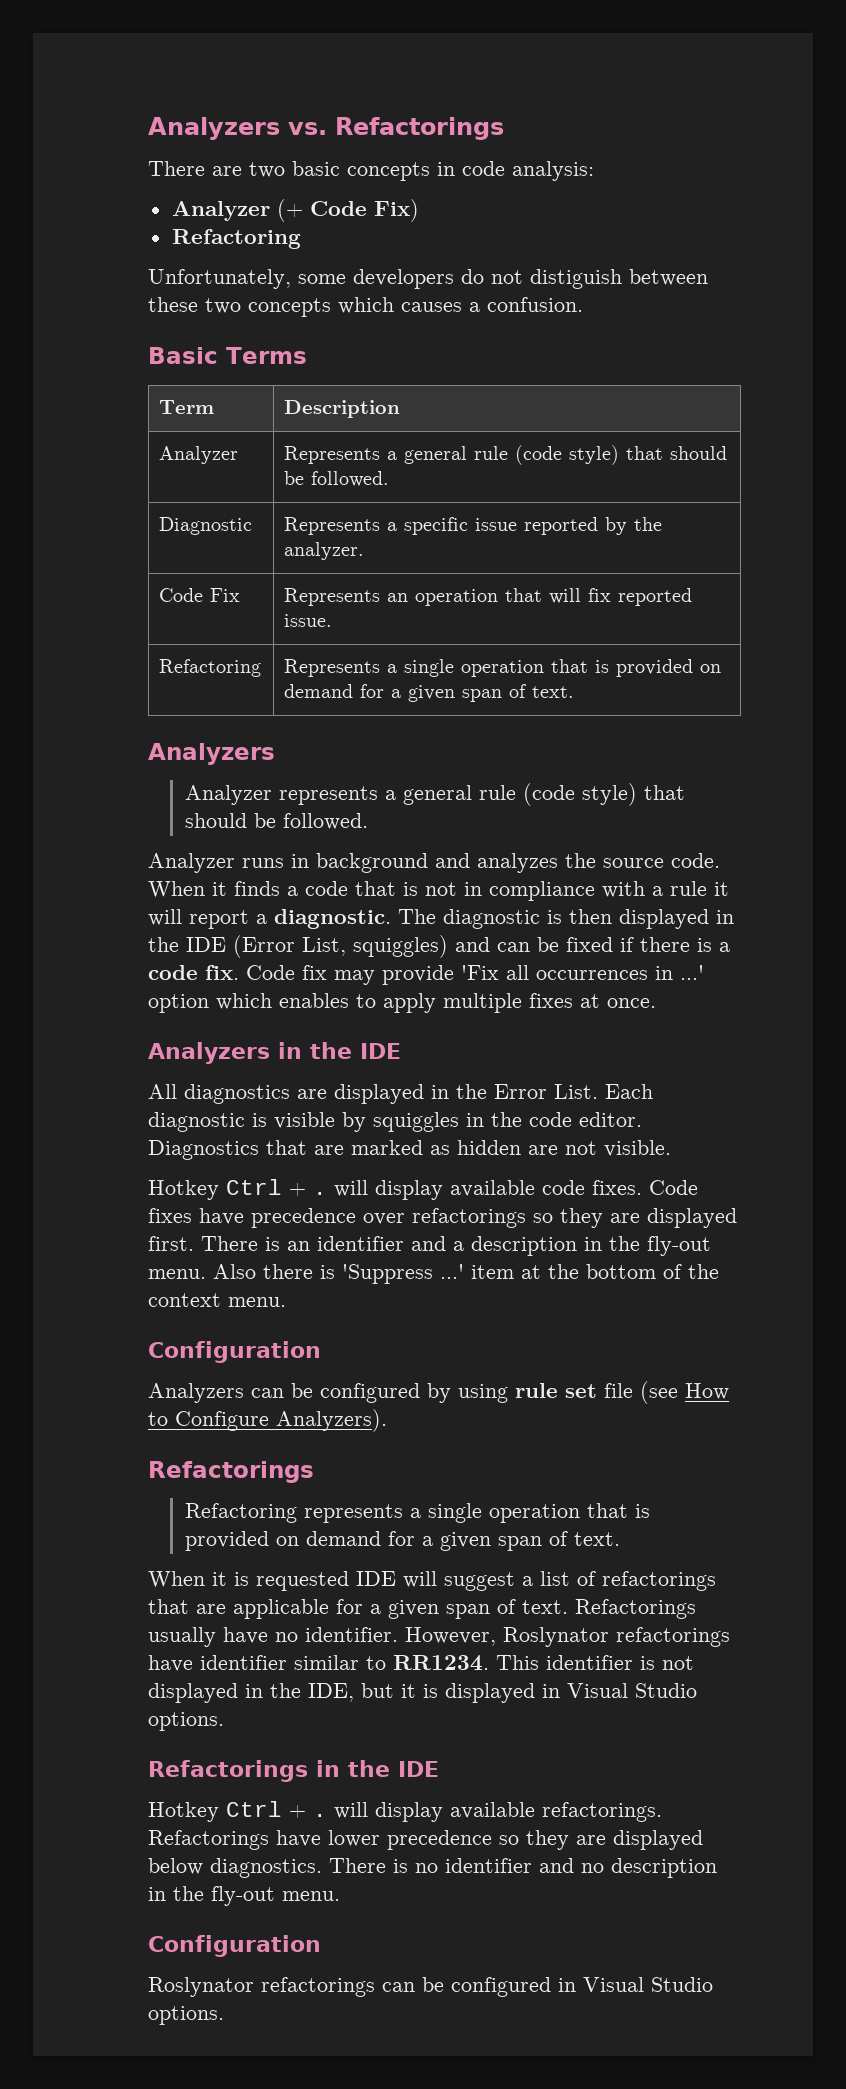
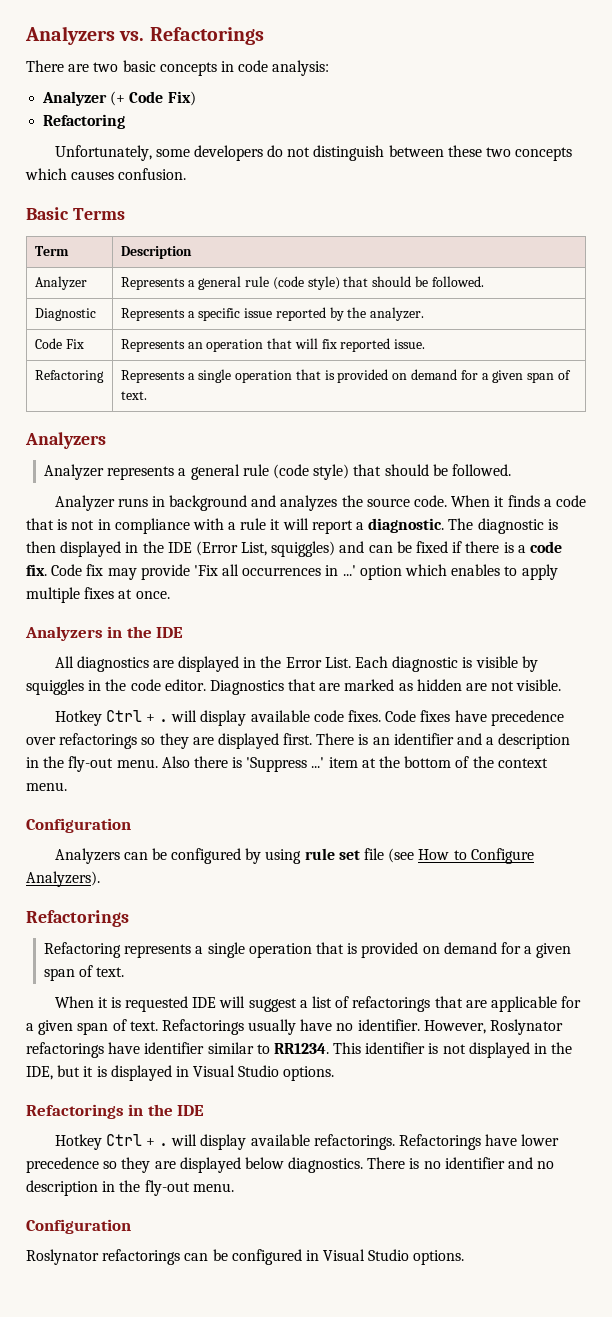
- Unfortunately, some developers do not distiguish between these two concepts which causes a confusion.
+ Unfortunately, some developers do not distinguish between these two concepts which causes confusion.

